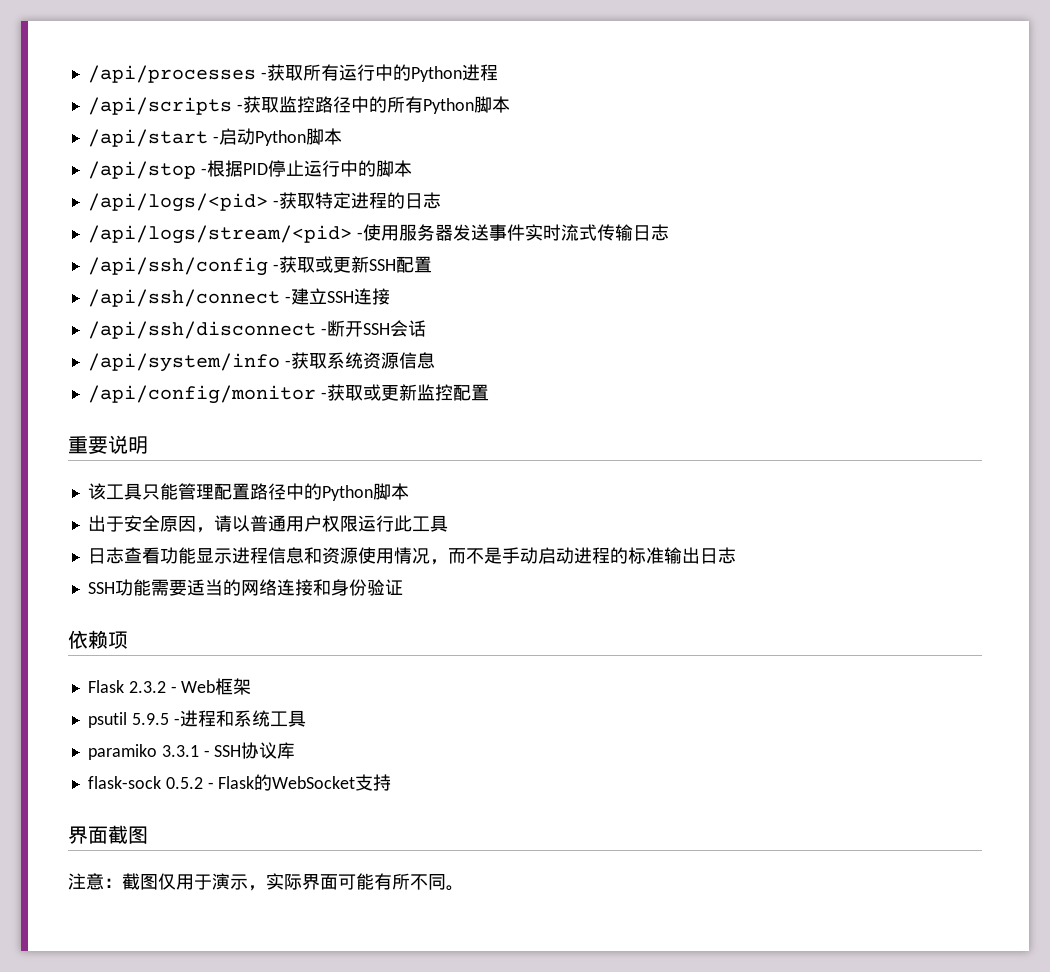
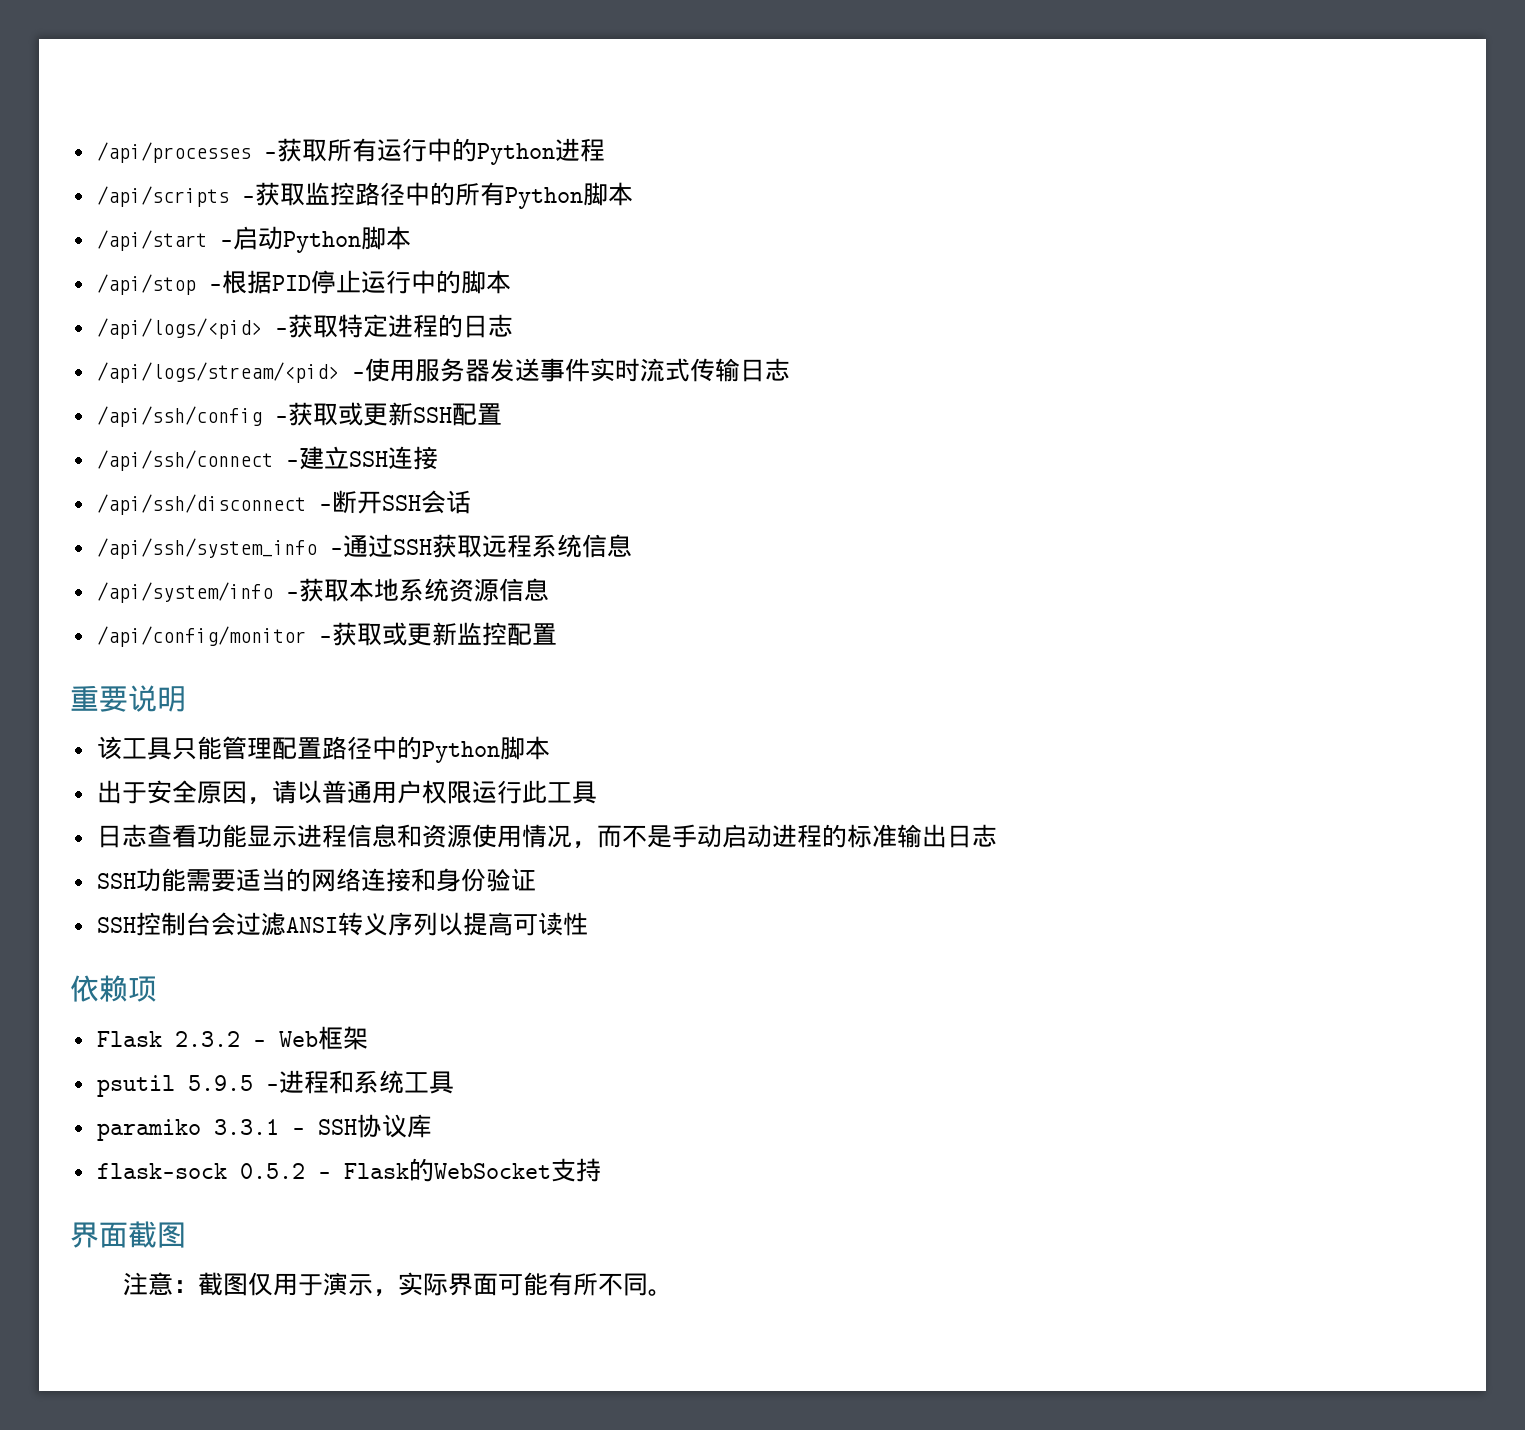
+ /api/ssh/system_info -通过SSH获取远程系统信息
- /api/system/info -获取系统资源信息
+ /api/system/info -获取本地系统资源信息
+ SSH控制台会过滤ANSI转义序列以提高可读性

